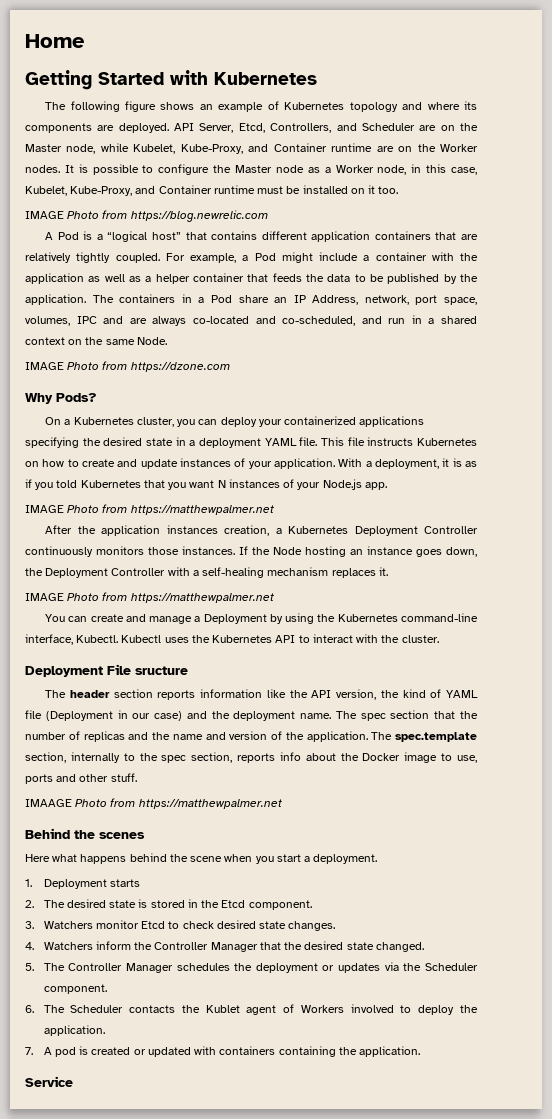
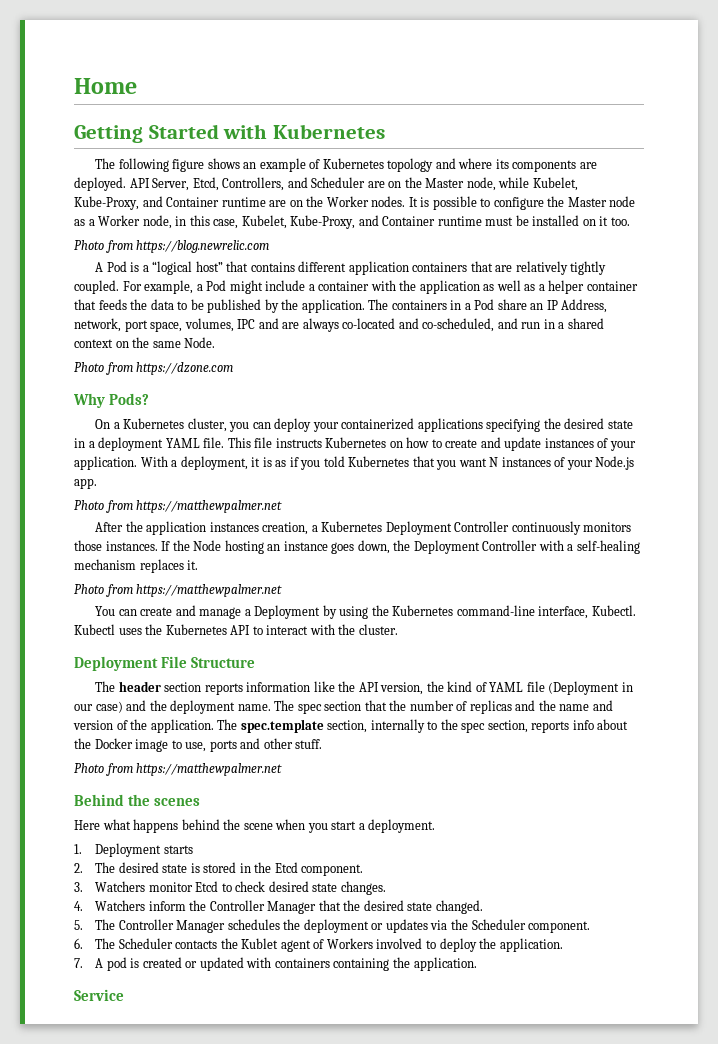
- IMAGE Photo from https://blog.newrelic.com
+ Photo from https://blog.newrelic.com
- IMAGE Photo from https://dzone.com
+ Photo from https://dzone.com
  With a deployment, it is as if you told Kubernetes that you want N instances of your Node.js app.
- IMAGE Photo from https://matthewpalmer.net
+ Photo from https://matthewpalmer.net
  If the Node hosting an instance goes down, the Deployment Controller with a self-healing mechanism replaces it.
- IMAGE Photo from https://matthewpalmer.net
+ Photo from https://matthewpalmer.net
- Deployment File sructure
+ Deployment File Structure
  The spec.template section, internally to the spec section, reports info about the Docker image to use, ports and other stuff.
- IMAAGE Photo from https://matthewpalmer.net
+ Photo from https://matthewpalmer.net

